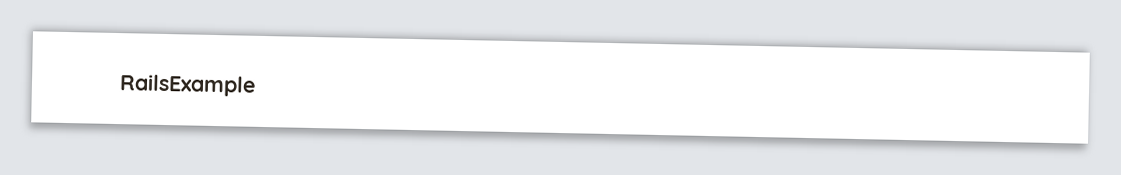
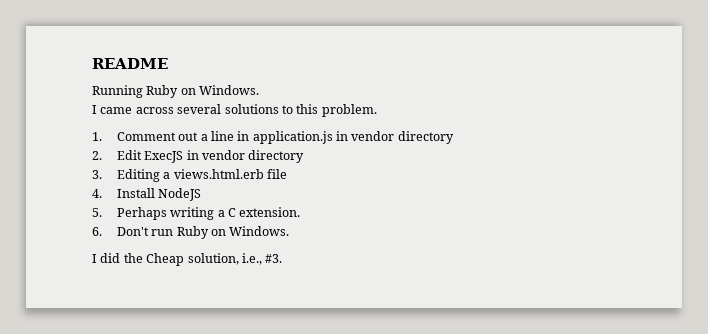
- RailsExample
+ README
+ Running Ruby on Windows.
+ I came across several solutions to this problem.
+ 1. Comment out a line in application.js in vendor directory
+ 2. Edit ExecJS in vendor directory
+ 3. Editing a views.html.erb file
+ 4. Install NodeJS
+ 5. Perhaps writing a C extension.
+ 6. Don't run Ruby on Windows.
+ I did the Cheap solution, i.e., #3.

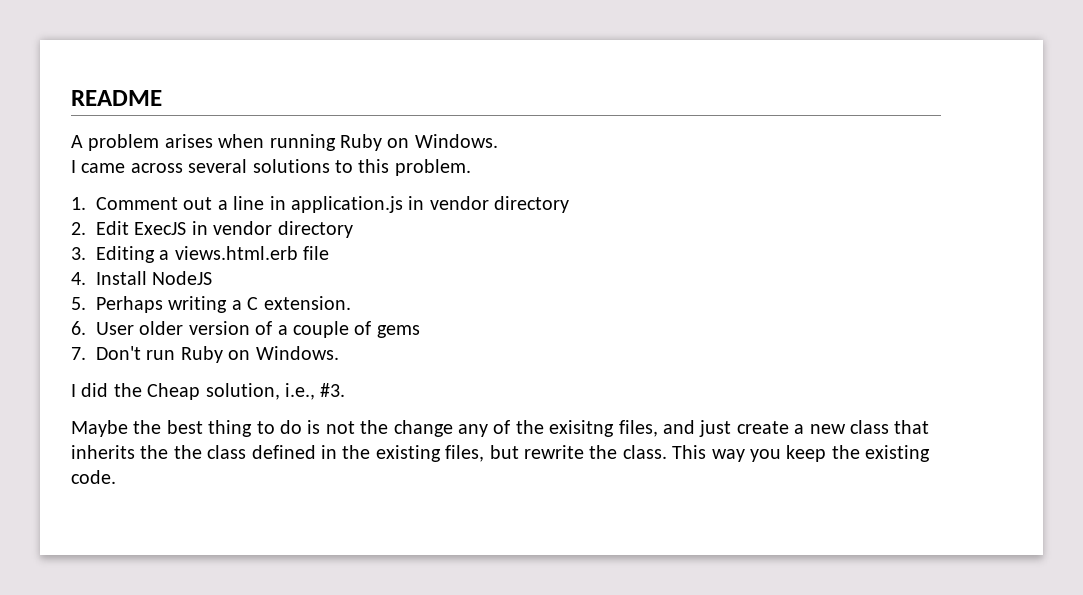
- Running Ruby on Windows.
+ A problem arises when running Ruby on Windows.
- 6. Don't run Ruby on Windows.
+ 6. User older version of a couple of gems
+ 7. Don't run Ruby on Windows.
+ Maybe the best thing to do is not the change any of the exisitng files, and just create a new class that inherits the the class defined in the existing files, but rewrite the class. This way you keep the existing code.

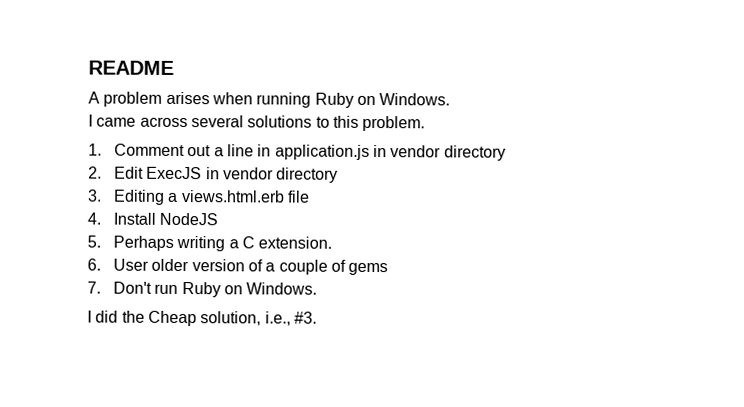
- Maybe the best thing to do is not the change any of the exisitng files, and just create a new class that inherits the the class defined in the existing files, but rewrite the class. This way you keep the existing code.

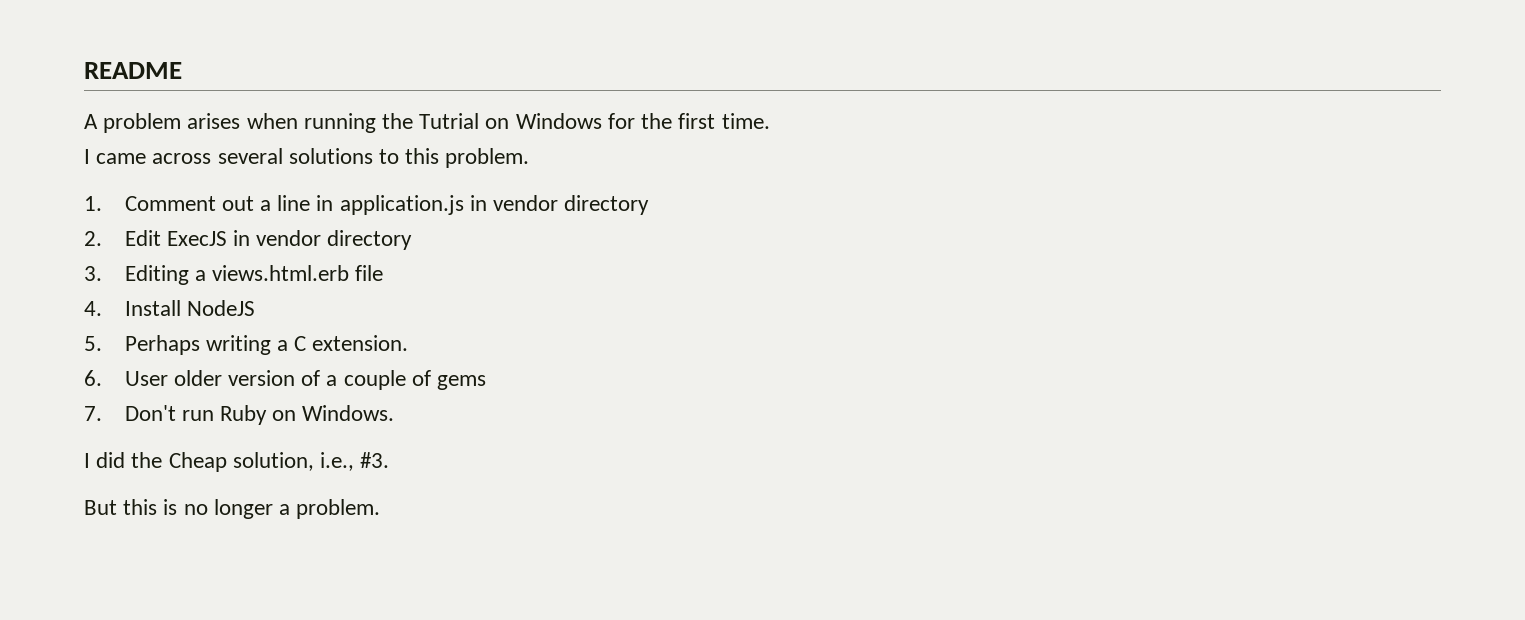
- A problem arises when running Ruby on Windows.
+ A problem arises when running the Tutrial on Windows for the first time.
+ But this is no longer a problem.

